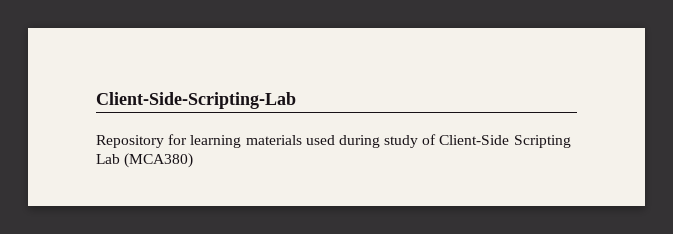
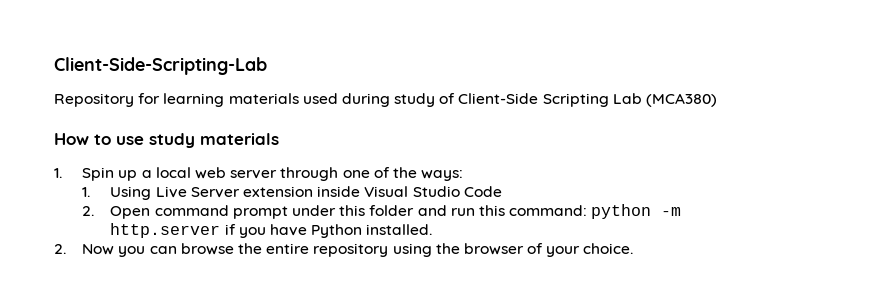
+ How to use study materials
+ 1. Spin up a local web server through one of the ways:
+ 1. Using Live Server extension inside Visual Studio Code
+ 2. Open command prompt under this folder and run this command: python -m http.server if you have Python installed.
+ 2. Now you can browse the entire repository using the browser of your choice.

